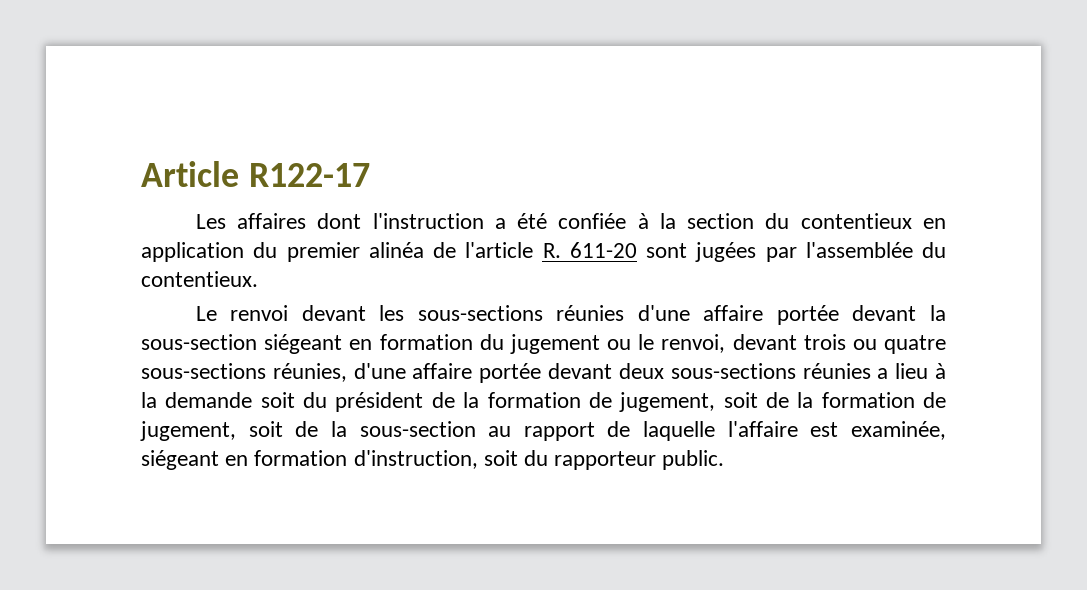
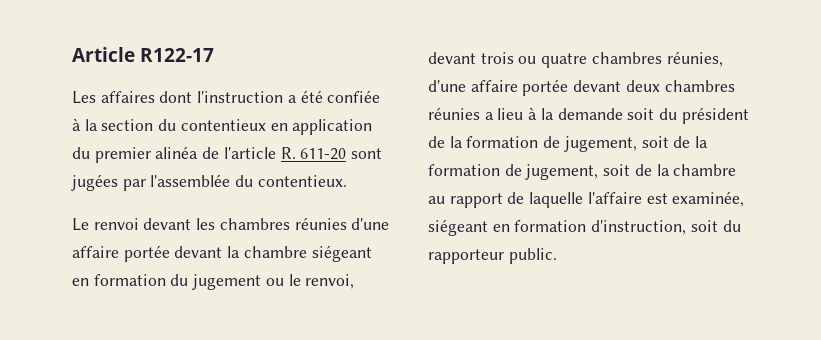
- Le renvoi devant les sous-sections réunies d'une affaire portée devant la sous-section siégeant en formation du jugement ou le renvoi, devant trois ou quatre sous-sections réunies, d'une affaire portée devant deux sous-sections réunies a lieu à la demande soit du président de la formation de jugement, soit de la formation de jugement, soit de la sous-section au rapport de laquelle l'affaire est examinée, siégeant en formation d'instruction, soit du rapporteur public.
+ Le renvoi devant les chambres réunies d'une affaire portée devant la chambre siégeant en formation du jugement ou le renvoi, devant trois ou quatre chambres réunies, d'une affaire portée devant deux chambres réunies a lieu à la demande soit du président de la formation de jugement, soit de la formation de jugement, soit de la chambre au rapport de laquelle l'affaire est examinée, siégeant en formation d'instruction, soit du rapporteur public.

